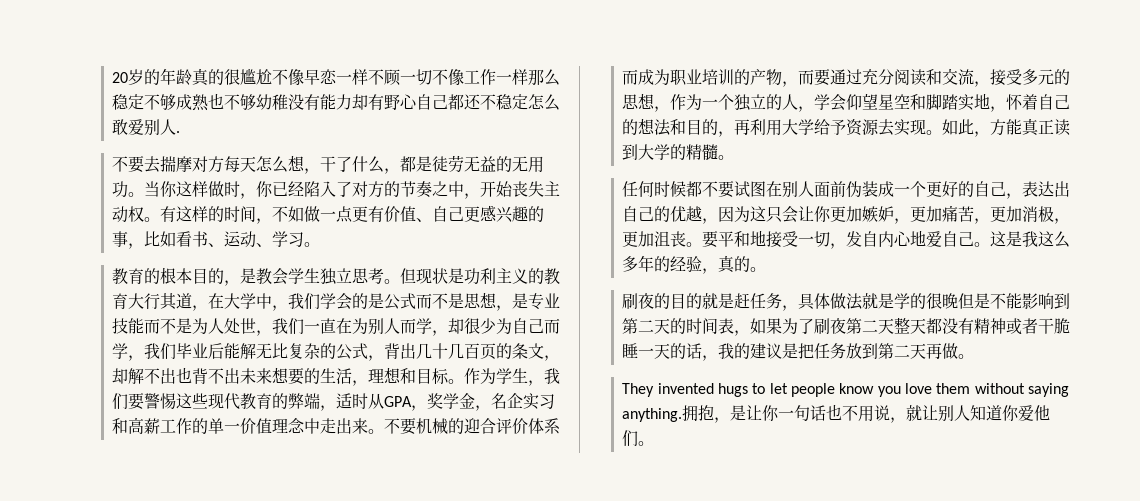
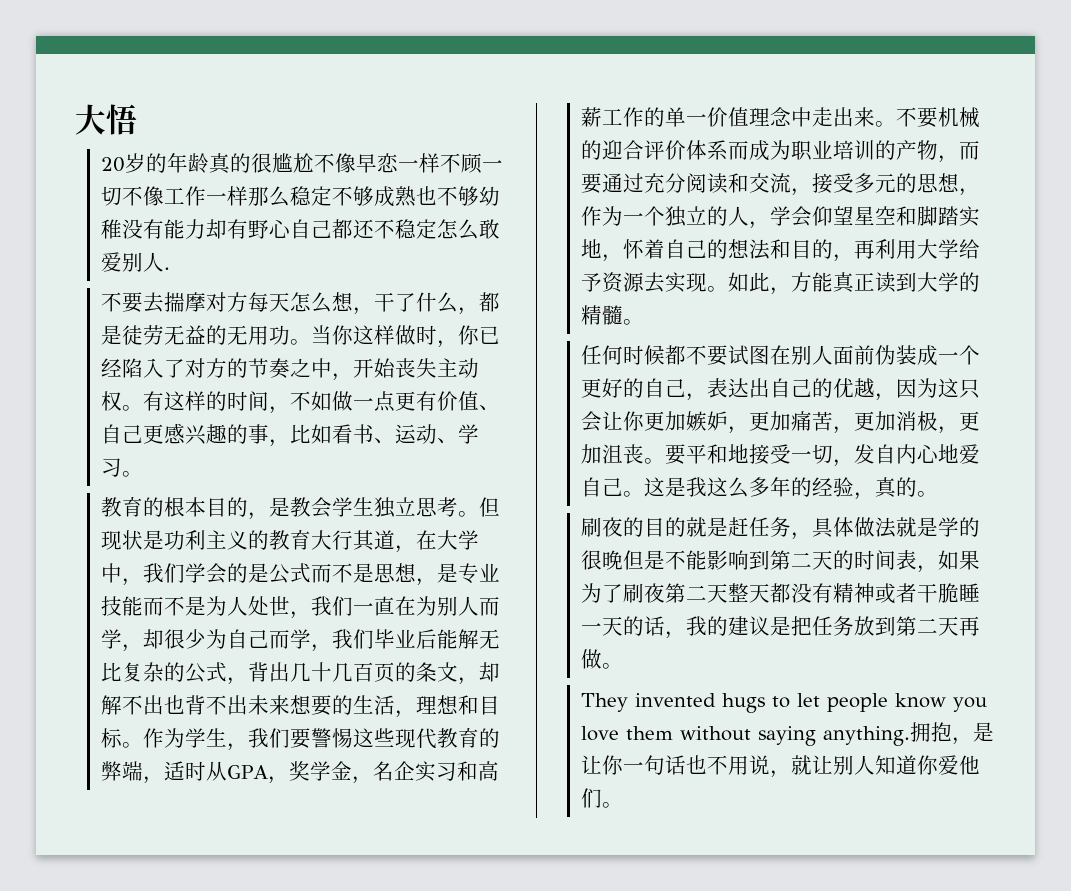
+ 大悟

